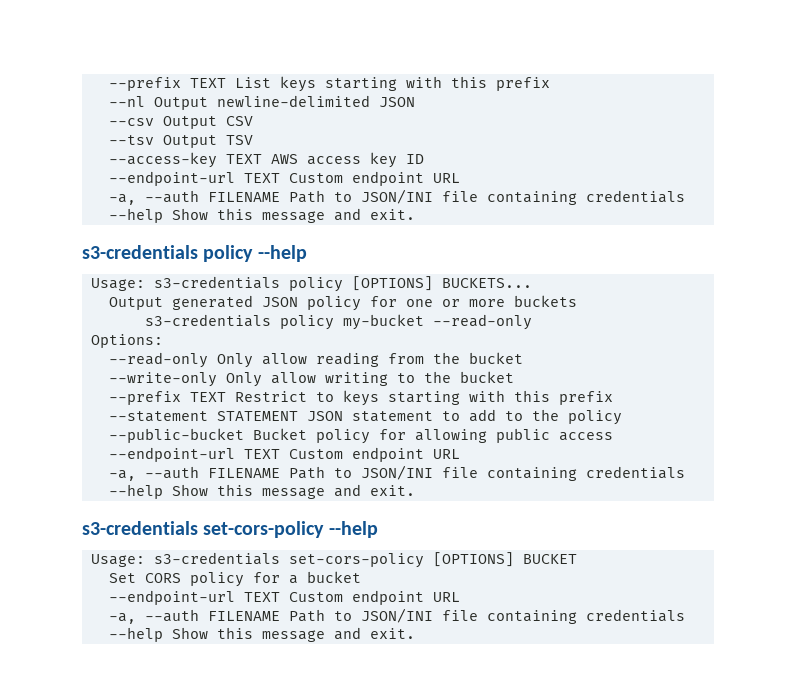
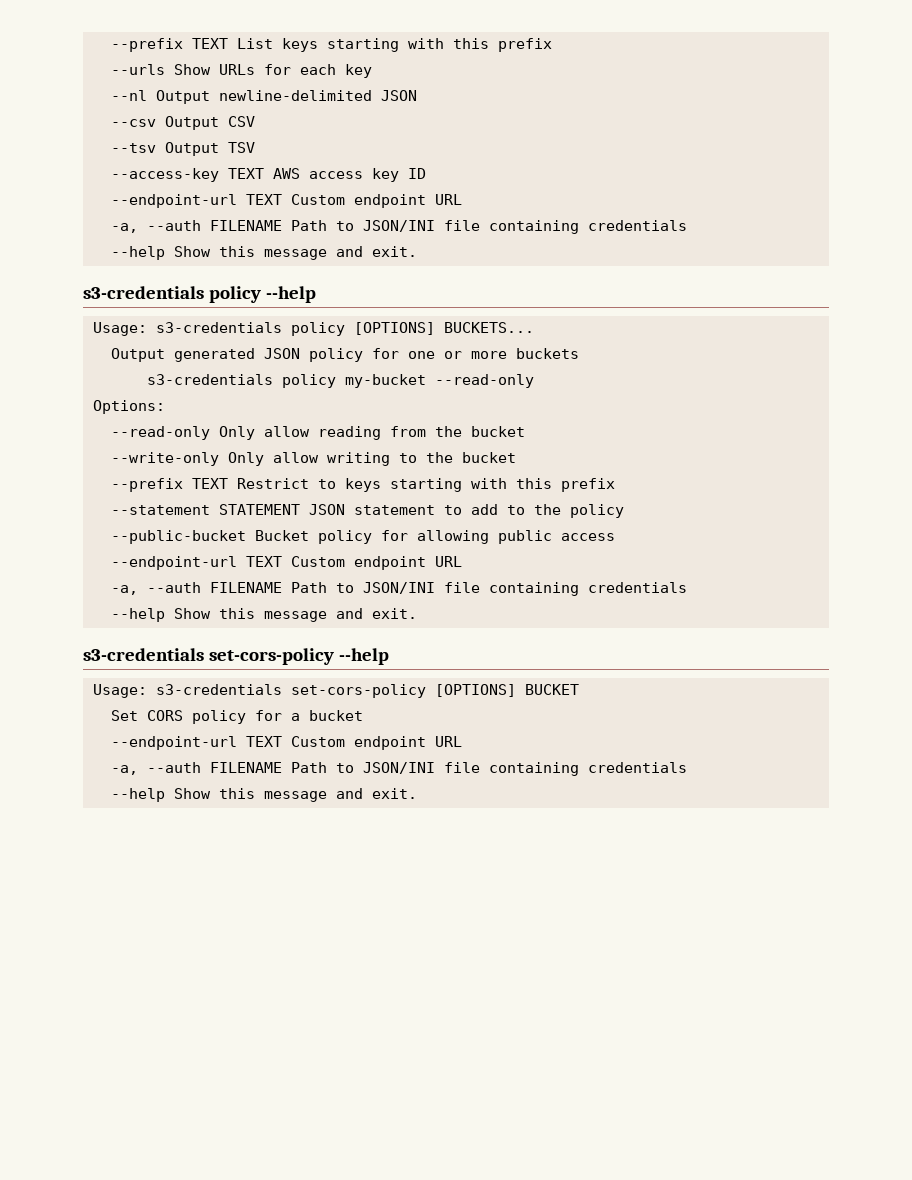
+ --urls Show URLs for each key

